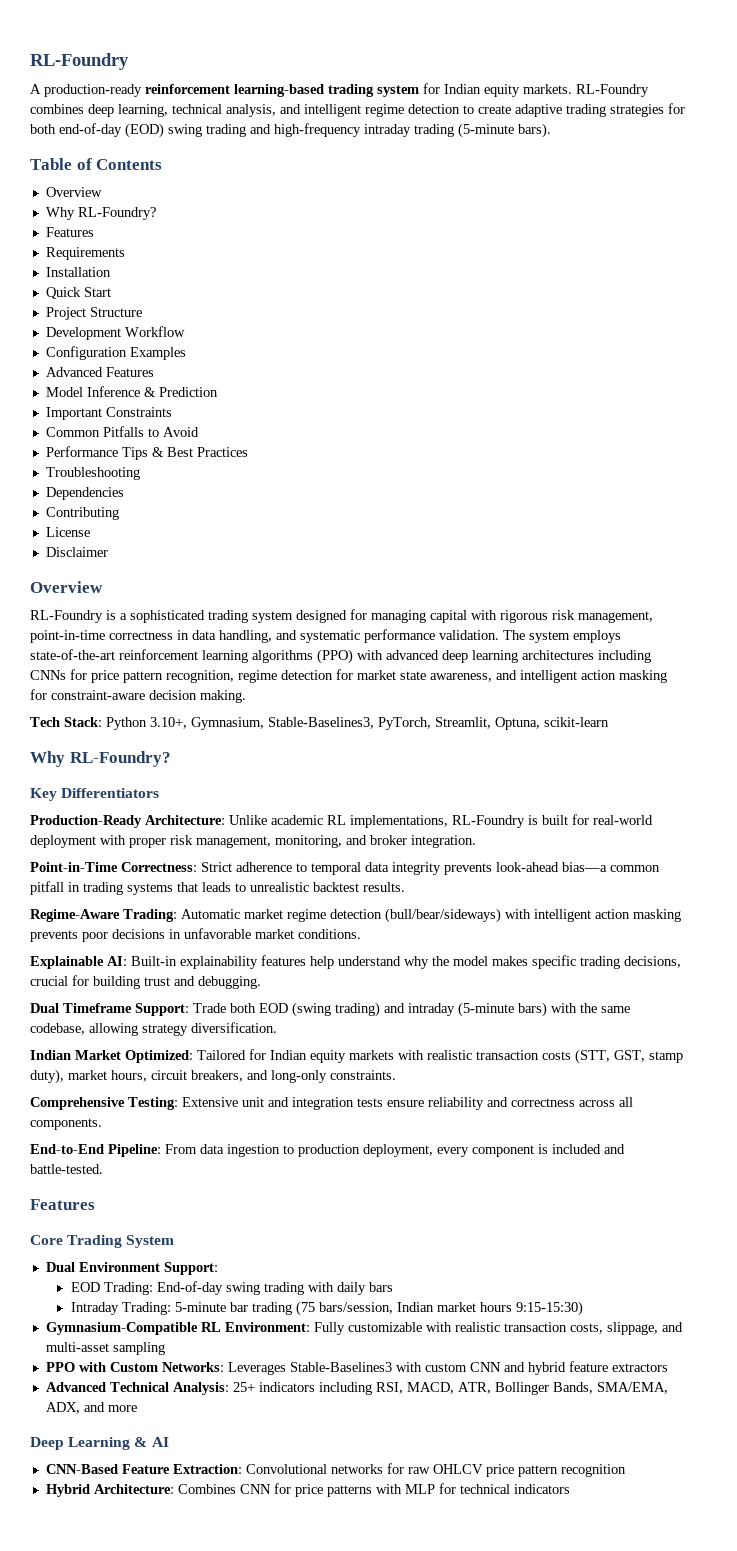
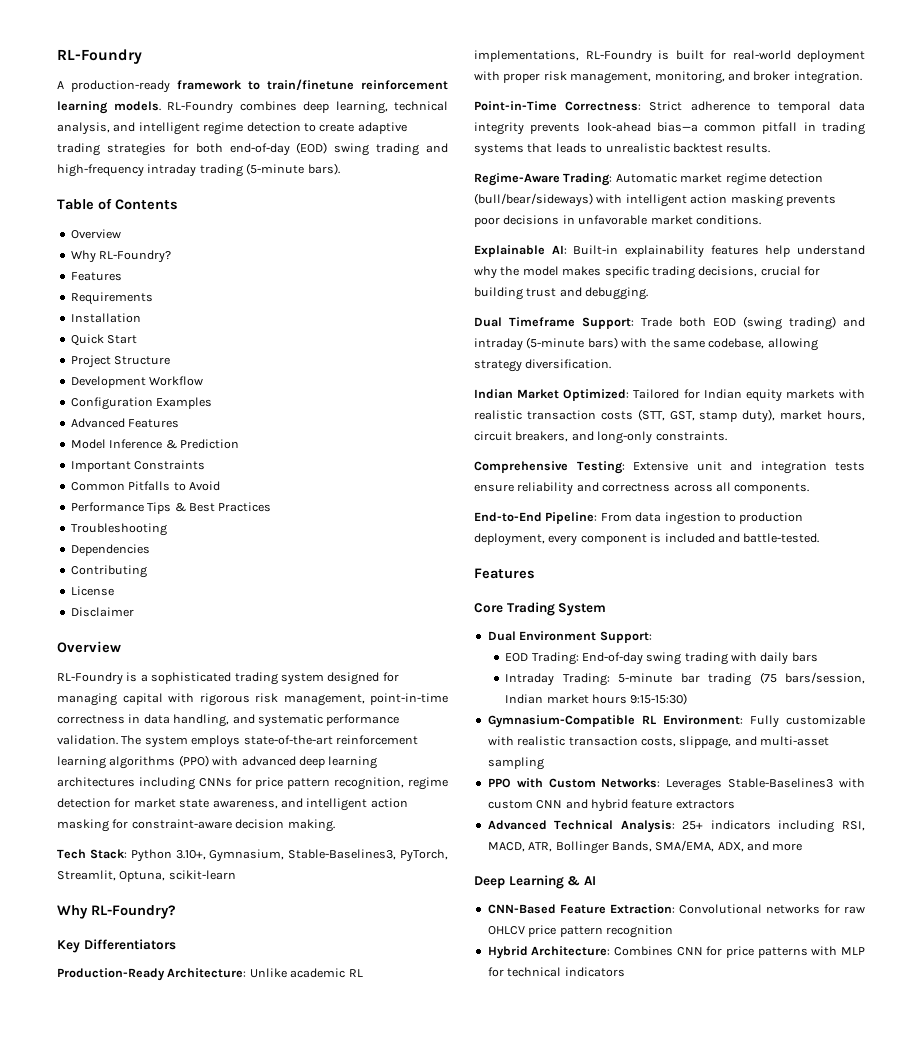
- A production-ready reinforcement learning-based trading system for Indian equity markets.
+ A production-ready framework to train/finetune reinforcement learning models.

